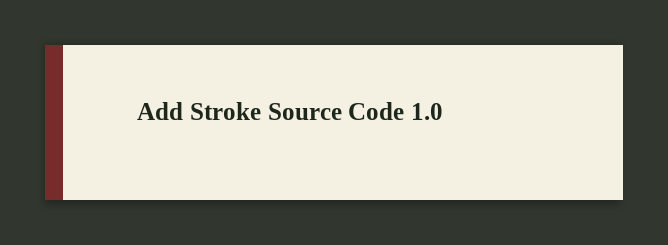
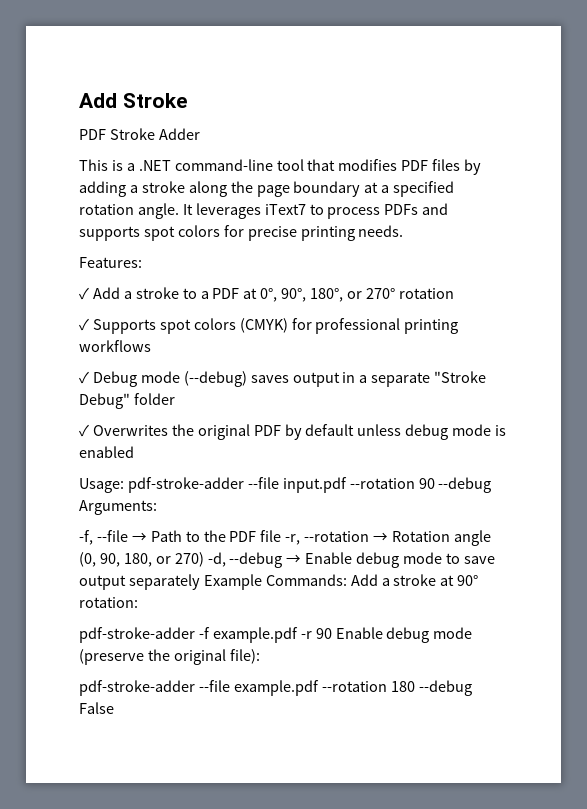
- Add Stroke Source Code 1.0
+ Add Stroke
+ PDF Stroke Adder
+ This is a .NET command-line tool that modifies PDF files by adding a stroke along the page boundary at a specified rotation angle. It leverages iText7 to process PDFs and supports spot colors for precise printing needs.
+ Features:
+ ✓ Add a stroke to a PDF at 0°, 90°, 180°, or 270° rotation
+ ✓ Supports spot colors (CMYK) for professional printing workflows
+ ✓ Debug mode (--debug) saves output in a separate "Stroke Debug" folder
+ ✓ Overwrites the original PDF by default unless debug mode is enabled
+ Usage: pdf-stroke-adder --file input.pdf --rotation 90 --debug Arguments:
+ -f, --file → Path to the PDF file -r, --rotation → Rotation angle (0, 90, 180, or 270) -d, --debug → Enable debug mode to save output separately Example Commands: Add a stroke at 90° rotation:
+ pdf-stroke-adder -f example.pdf -r 90 Enable debug mode (preserve the original file):
+ pdf-stroke-adder --file example.pdf --rotation 180 --debug False

